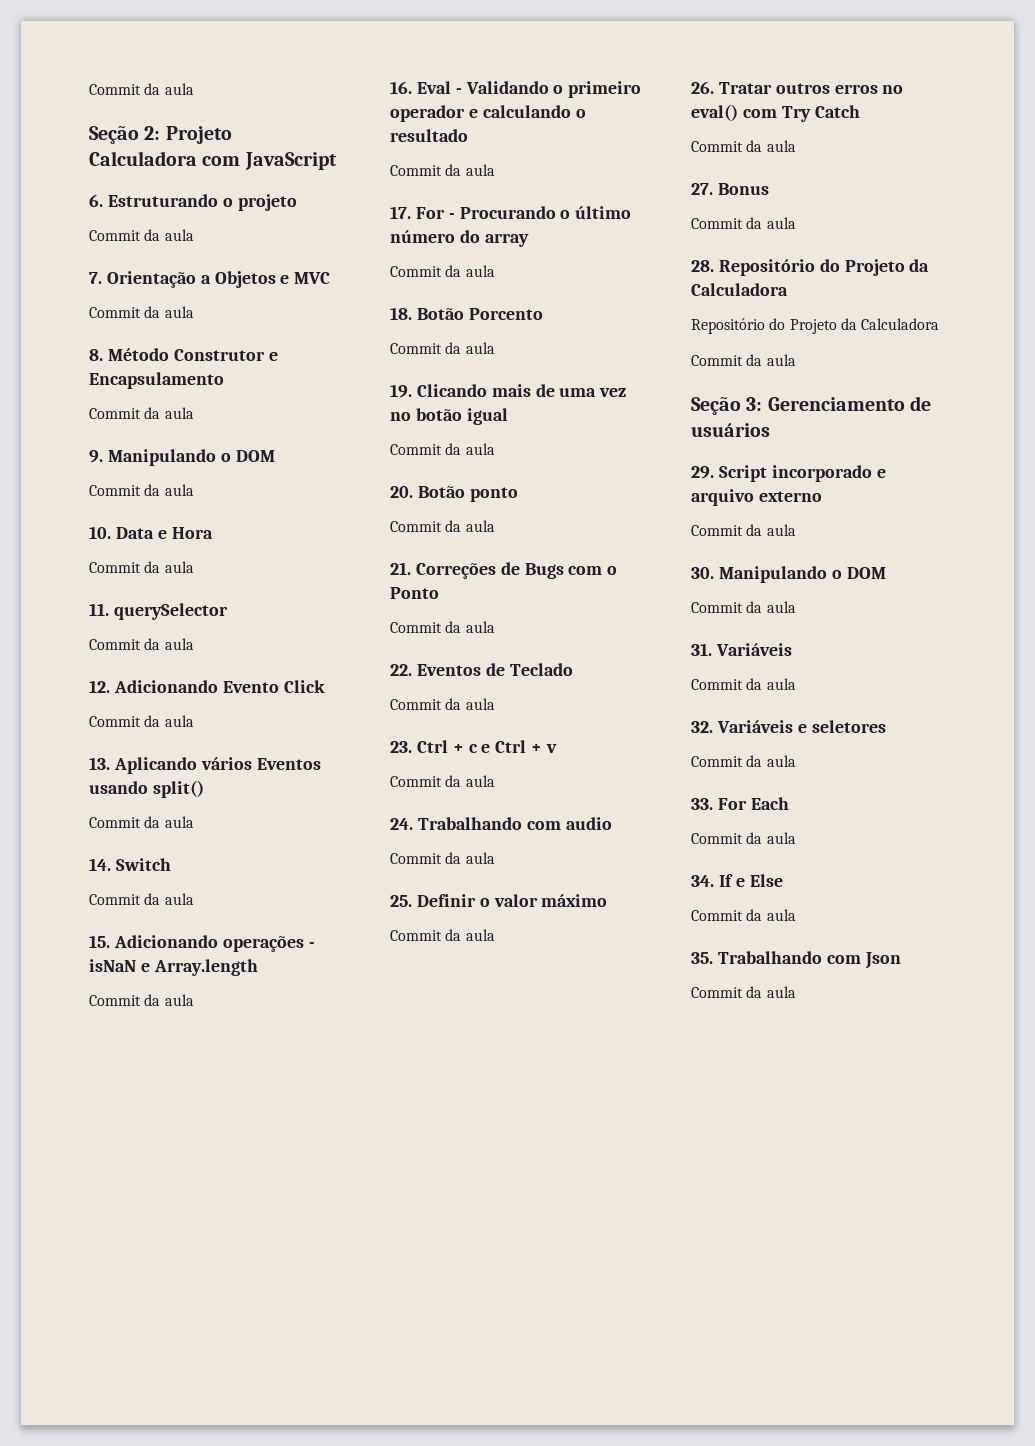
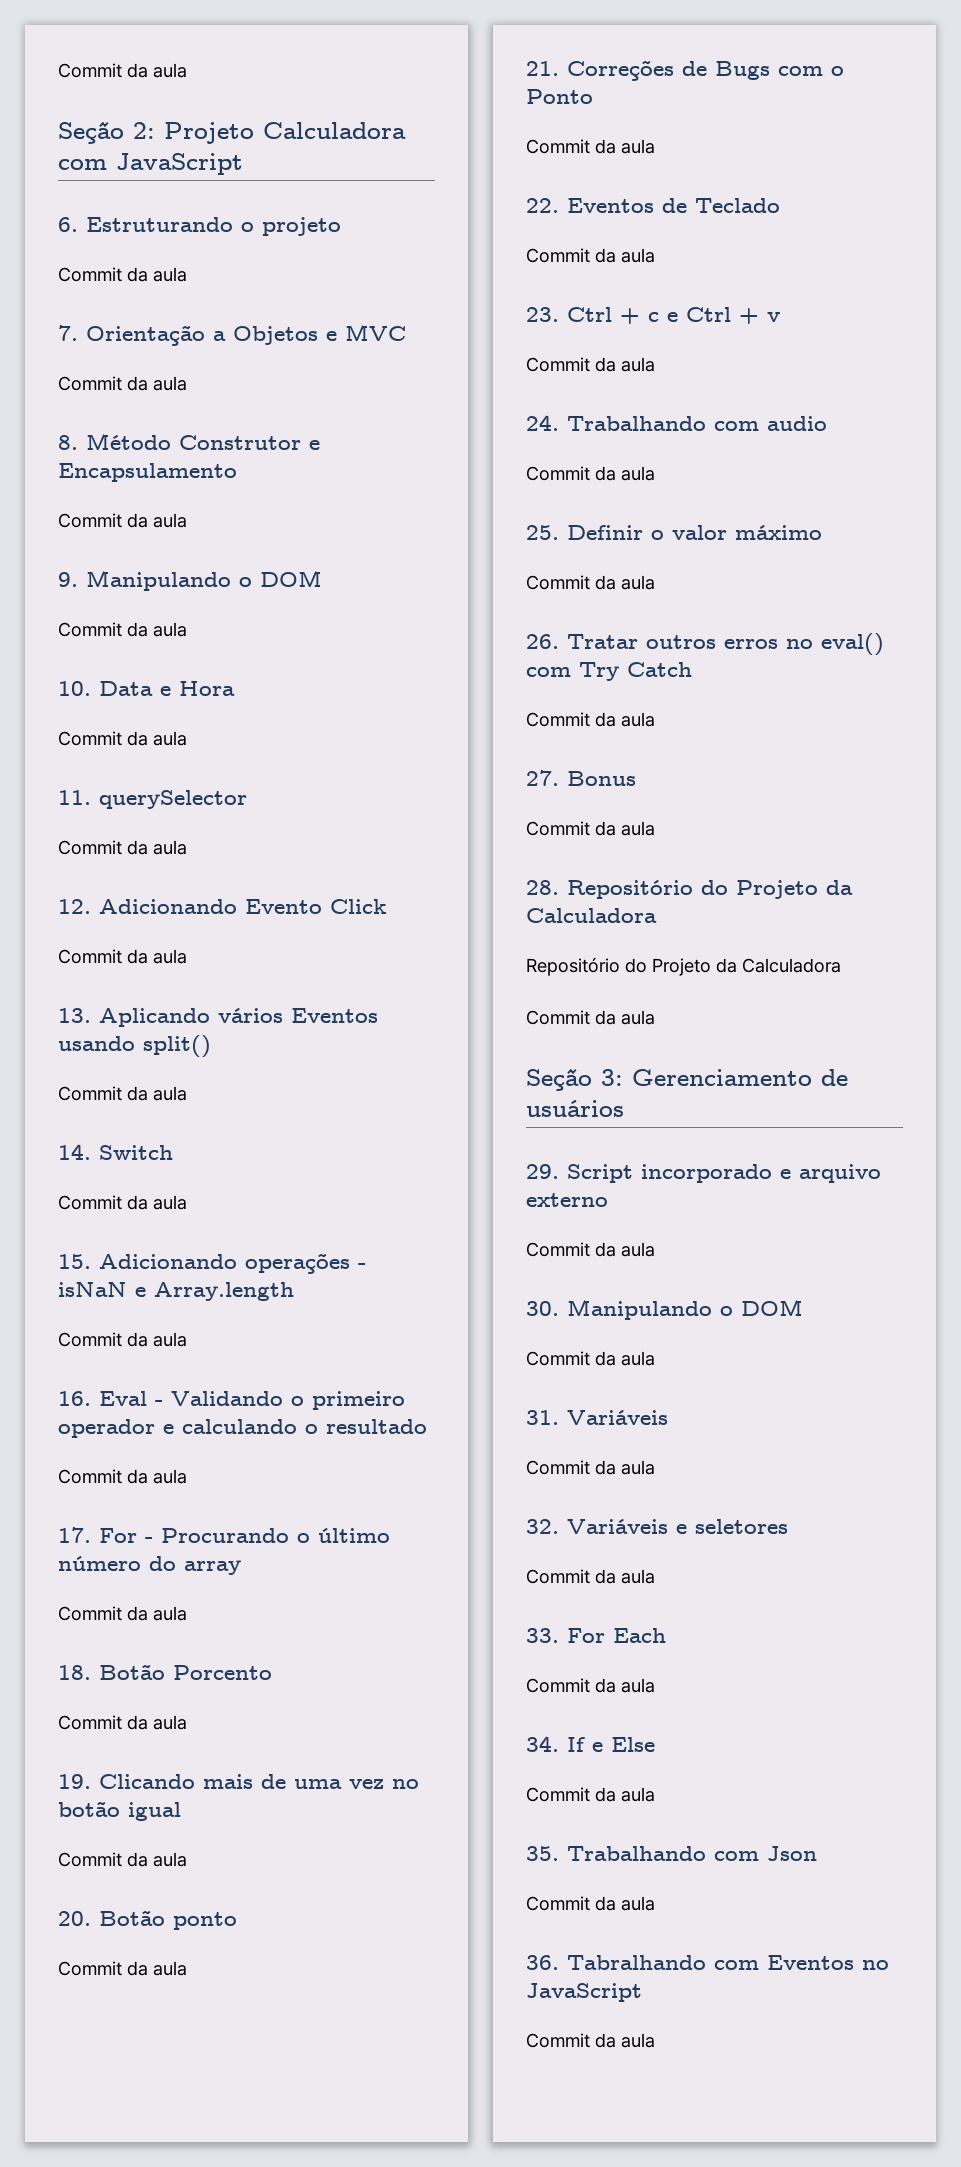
+ 36. Tabralhando com Eventos no JavaScript
+ Commit da aula

